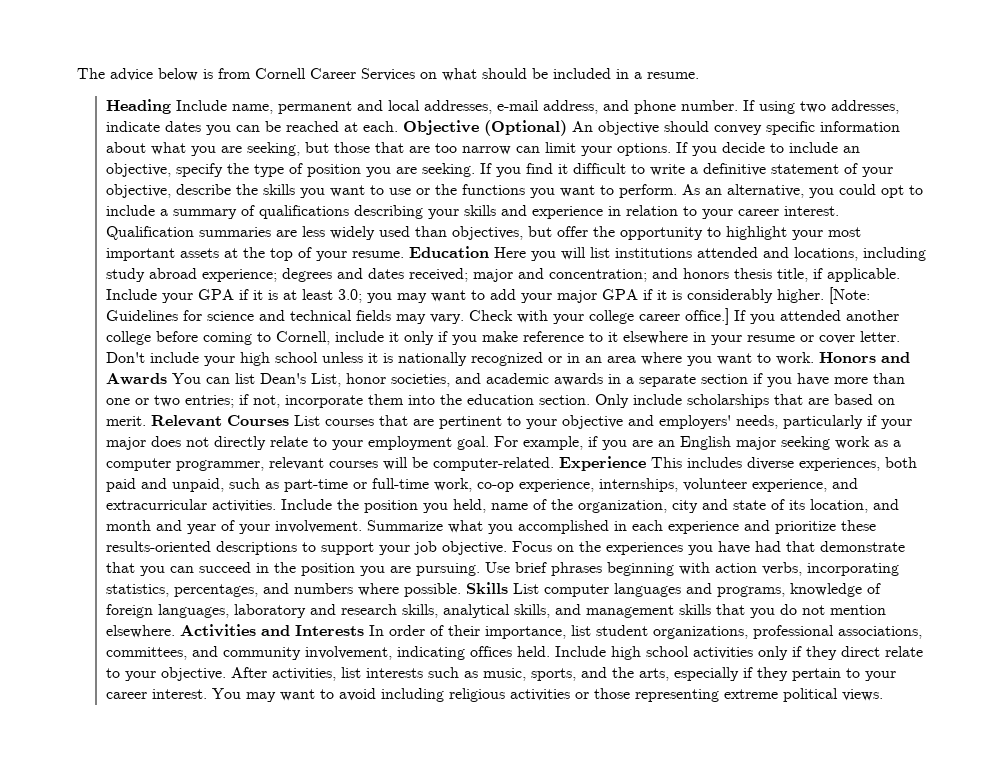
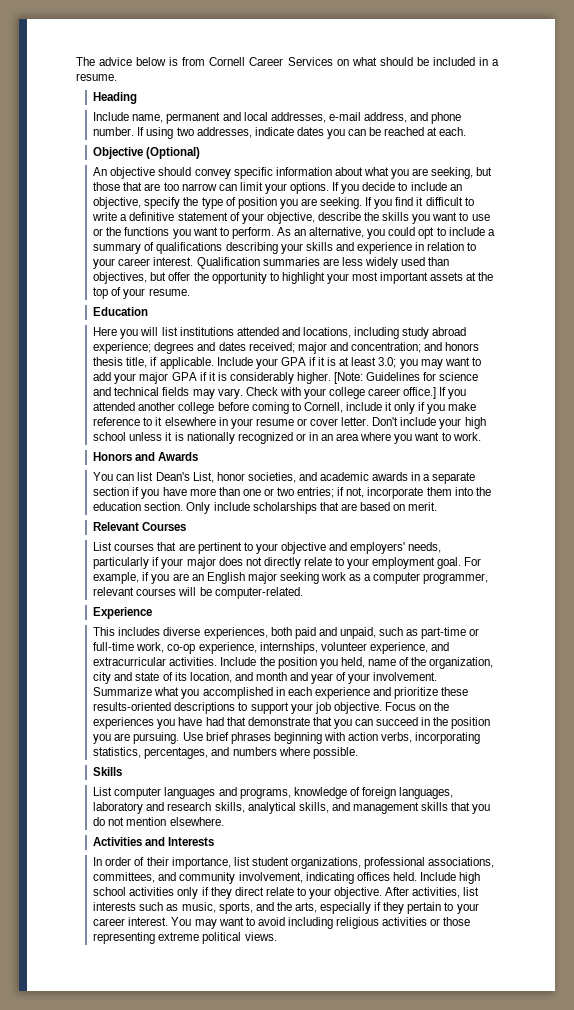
- Heading Include name, permanent and local addresses, e-mail address, and phone number.
+ Heading
+ Include name, permanent and local addresses, e-mail address, and phone number.
- If using two addresses, indicate dates you can be reached at each. Objective (Optional) An objective should convey specific information about what you are seeking, but those that are too narrow can limit your options.
+ If using two addresses, indicate dates you can be reached at each.
+ Objective (Optional)
+ An objective should convey specific information about what you are seeking, but those that are too narrow can limit your options.
- Qualification summaries are less widely used than objectives, but offer the opportunity to highlight your most important assets at the top of your resume. Education Here you will list institutions attended and locations, including study abroad experience; degrees and dates received; major and concentration; and honors thesis title, if applicable.
+ Qualification summaries are less widely used than objectives, but offer the opportunity to highlight your most important assets at the top of your resume.
+ Education
+ Here you will list institutions attended and locations, including study abroad experience; degrees and dates received; major and concentration; and honors thesis title, if applicable.
- Don't include your high school unless it is nationally recognized or in an area where you want to work. Honors and Awards You can list Dean's List, honor societies, and academic awards in a separate section if you have more than one or two entries; if not, incorporate them into the education section.
+ Don't include your high school unless it is nationally recognized or in an area where you want to work.
+ Honors and Awards
+ You can list Dean's List, honor societies, and academic awards in a separate section if you have more than one or two entries; if not, incorporate them into the education section.
- Only include scholarships that are based on merit. Relevant Courses List courses that are pertinent to your objective and employers' needs, particularly if your major does not directly relate to your employment goal.
+ Only include scholarships that are based on merit.
+ Relevant Courses
+ List courses that are pertinent to your objective and employers' needs, particularly if your major does not directly relate to your employment goal.
- For example, if you are an English major seeking work as a computer programmer, relevant courses will be computer-related. Experience This includes diverse experiences, both paid and unpaid, such as part-time or full-time work, co-op experience, internships, volunteer experience, and extracurricular activities.
+ For example, if you are an English major seeking work as a computer programmer, relevant courses will be computer-related.
+ Experience
+ This includes diverse experiences, both paid and unpaid, such as part-time or full-time work, co-op experience, internships, volunteer experience, and extracurricular activities.
- Use brief phrases beginning with action verbs, incorporating statistics, percentages, and numbers where possible. Skills List computer languages and programs, knowledge of foreign languages, laboratory and research skills, analytical skills, and management skills that you do not mention elsewhere. Activities and Interests In order of their importance, list student organizations, professional associations, committees, and community involvement, indicating offices held.
+ Use brief phrases beginning with action verbs, incorporating statistics, percentages, and numbers where possible.
+ Skills
+ List computer languages and programs, knowledge of foreign languages, laboratory and research skills, analytical skills, and management skills that you do not mention elsewhere.
+ Activities and Interests
+ In order of their importance, list student organizations, professional associations, committees, and community involvement, indicating offices held.

